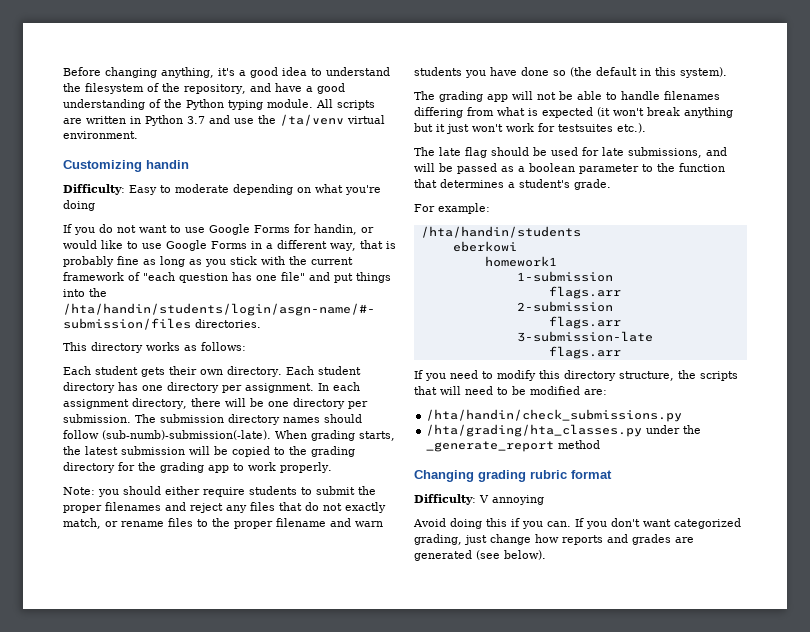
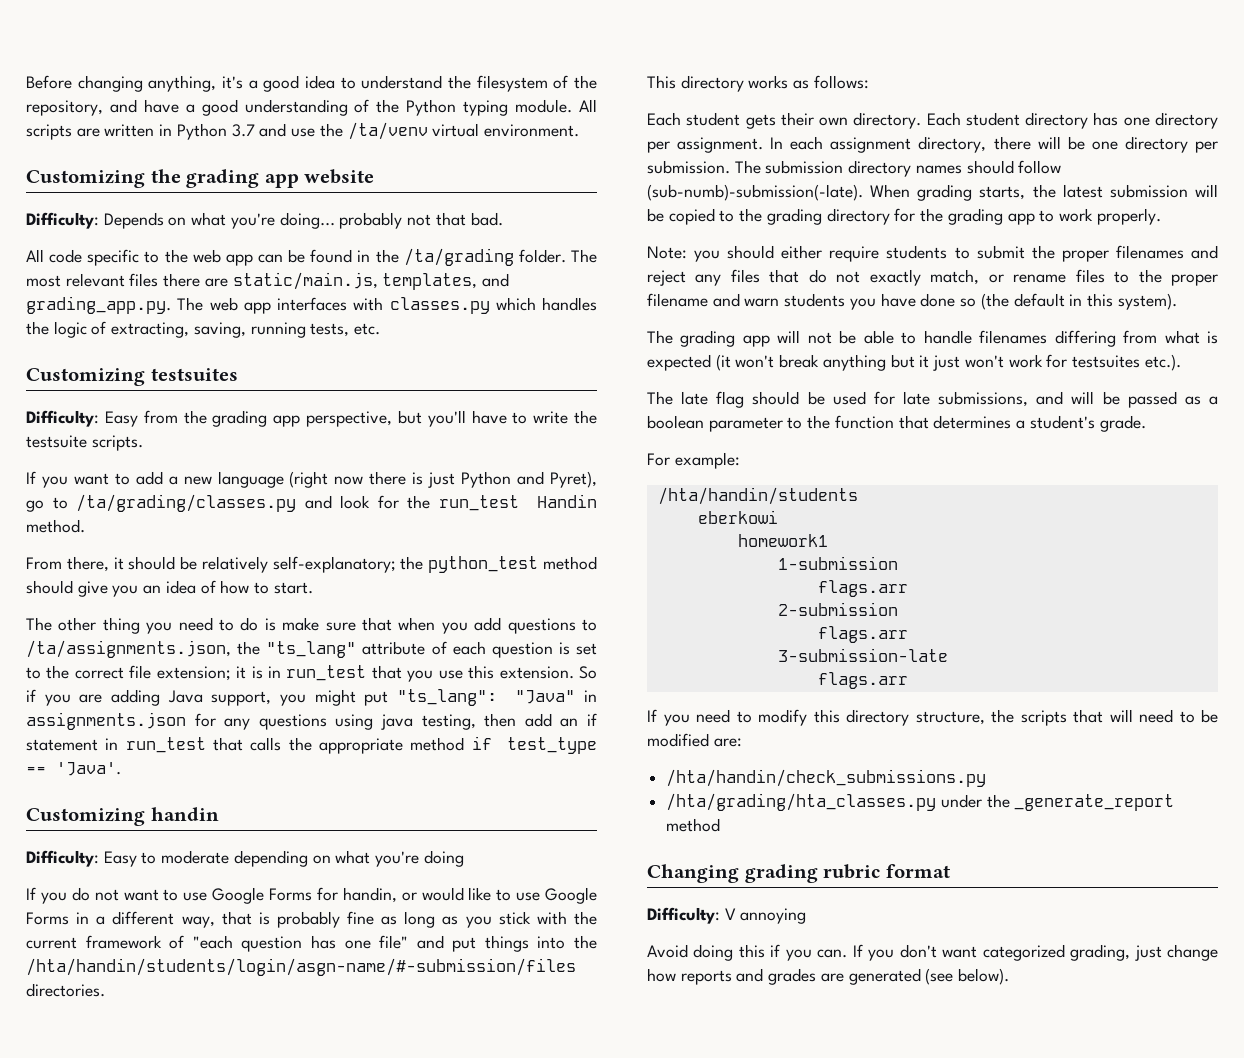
+ Customizing the grading app website
+ Difficulty: Depends on what you're doing... probably not that bad.
+ All code specific to the web app can be found in the /ta/grading folder. The most relevant files there are static/main.js, templates, and grading_app.py. The web app interfaces with classes.py which handles the logic of extracting, saving, running tests, etc.
+ Customizing testsuites
+ Difficulty: Easy from the grading app perspective, but you'll have to write the testsuite scripts.
+ If you want to add a new language (right now there is just Python and Pyret), go to /ta/grading/classes.py and look for the run_test Handin method.
+ From there, it should be relatively self-explanatory; the python_test method should give you an idea of how to start.
+ The other thing you need to do is make sure that when you add questions to /ta/assignments.json, the "ts_lang" attribute of each question is set to the correct file extension; it is in run_test that you use this extension. So if you are adding Java support, you might put "ts_lang": "Java" in assignments.json for any questions using java testing, then add an if statement in run_test that calls the appropriate method if test_type == 'Java'.

